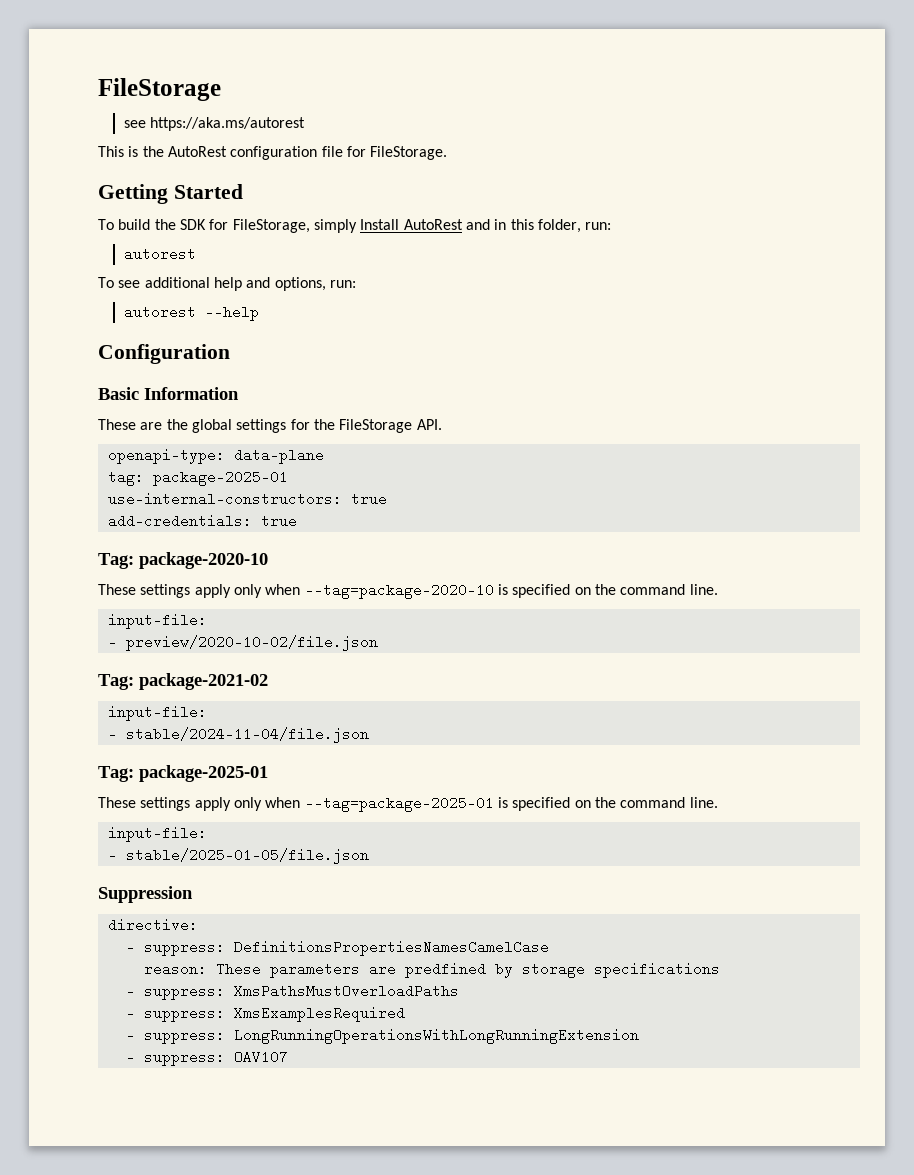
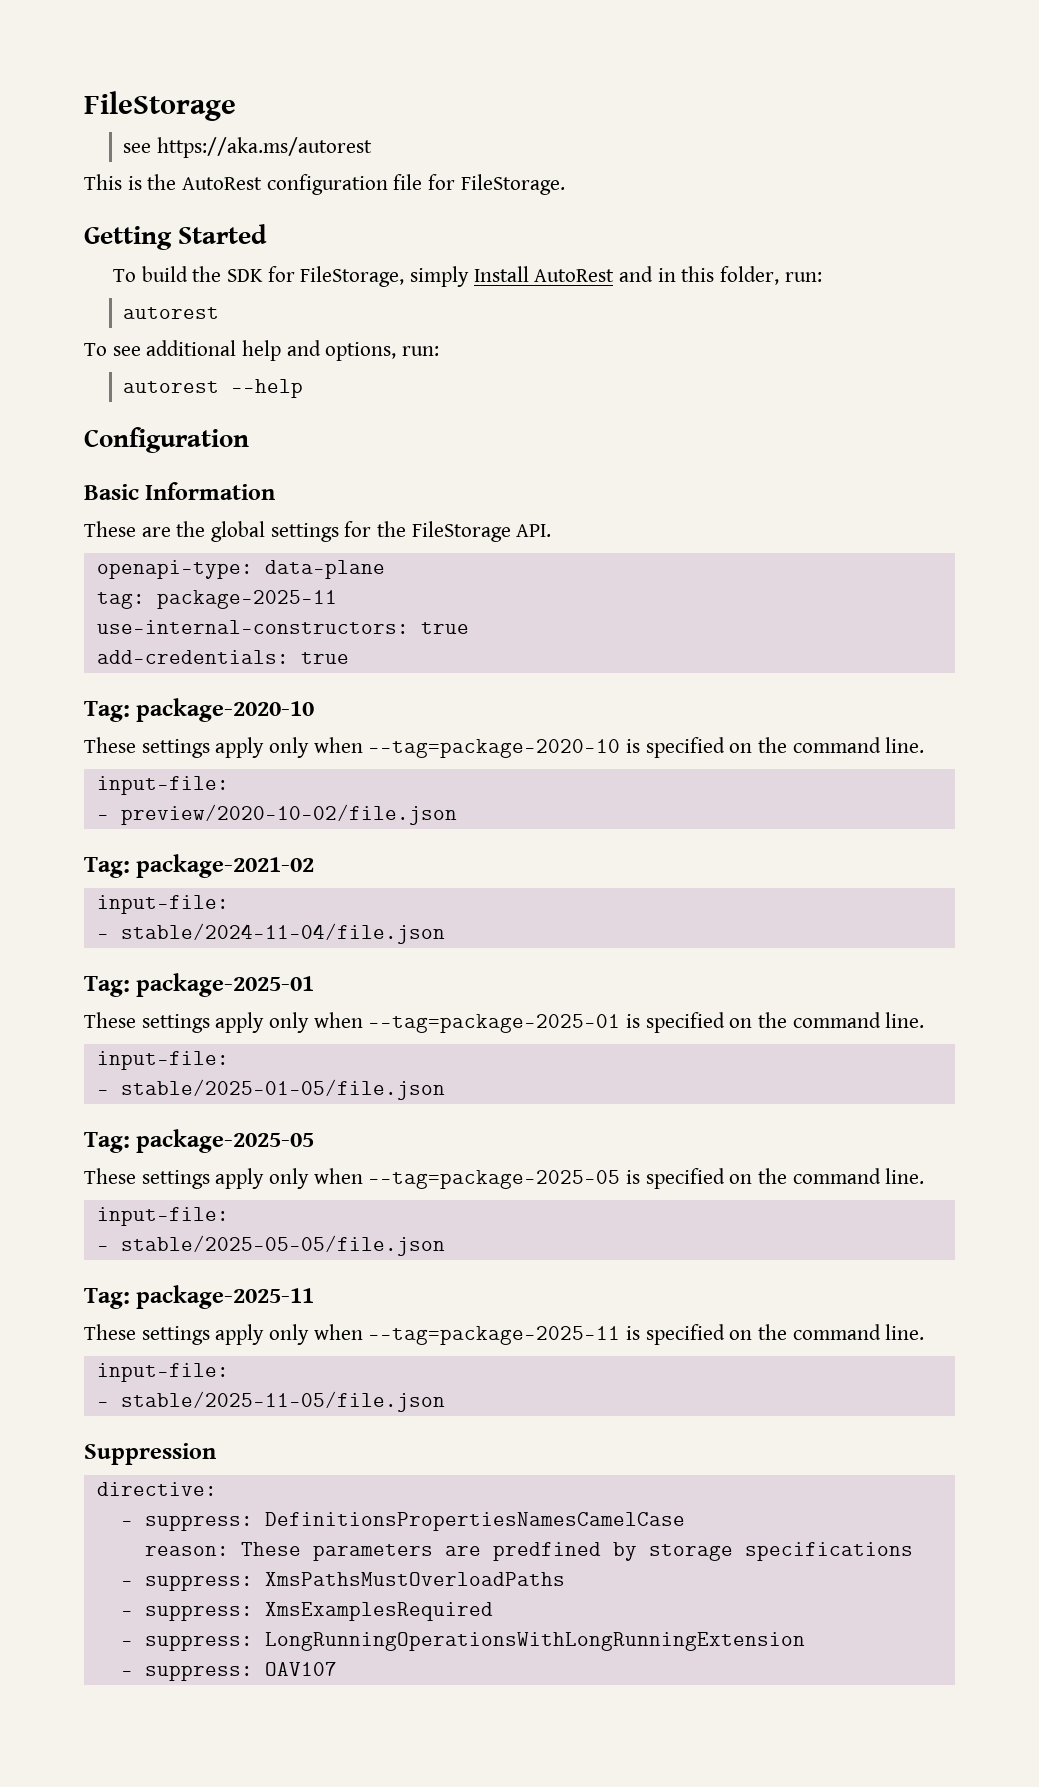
- tag: package-2025-01
+ tag: package-2025-11
+ Tag: package-2025-05
+ These settings apply only when --tag=package-2025-05 is specified on the command line.
+ input-file:
+ - stable/2025-05-05/file.json
+ Tag: package-2025-11
+ These settings apply only when --tag=package-2025-11 is specified on the command line.
+ input-file:
+ - stable/2025-11-05/file.json

